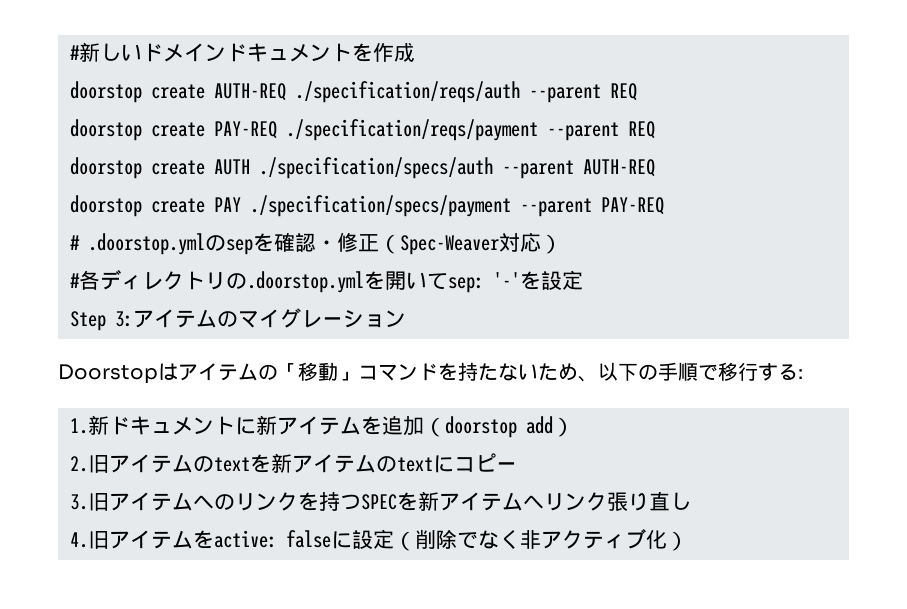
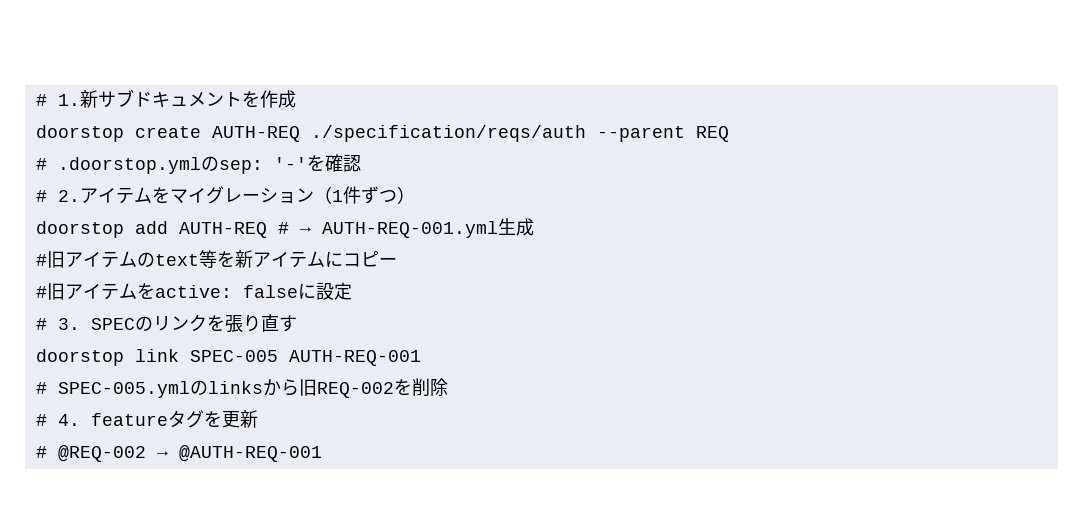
- #新しいドメインドキュメントを作成
+ # 1.新サブドキュメントを作成
- doorstop create PAY-REQ ./specification/reqs/payment --parent REQ
- doorstop create AUTH ./specification/specs/auth --parent AUTH-REQ
- doorstop create PAY ./specification/specs/payment --parent PAY-REQ
- # .doorstop.ymlのsepを確認・修正（Spec-Weaver対応）
- #各ディレクトリの.doorstop.ymlを開いてsep: '-'を設定
- Step 3:アイテムのマイグレーション
- Doorstopはアイテムの「移動」コマンドを持たないため、以下の手順で移行する:
- 1.新ドキュメントに新アイテムを追加（doorstop add）
- 2.旧アイテムのtextを新アイテムのtextにコピー
+ # .doorstop.ymlのsep: '-'を確認
+ # 2.アイテムをマイグレーション（1件ずつ）
+ doorstop add AUTH-REQ # → AUTH-REQ-001.yml生成
+ #旧アイテムのtext等を新アイテムにコピー
- 3.旧アイテムへのリンクを持つSPECを新アイテムへリンク張り直し
- 4.旧アイテムをactive: falseに設定（削除でなく非アクティブ化）
+ #旧アイテムをactive: falseに設定
+ # 3. SPECのリンクを張り直す
+ doorstop link SPEC-005 AUTH-REQ-001
+ # SPEC-005.ymlのlinksから旧REQ-002を削除
+ # 4. featureタグを更新
+ # @REQ-002 → @AUTH-REQ-001

